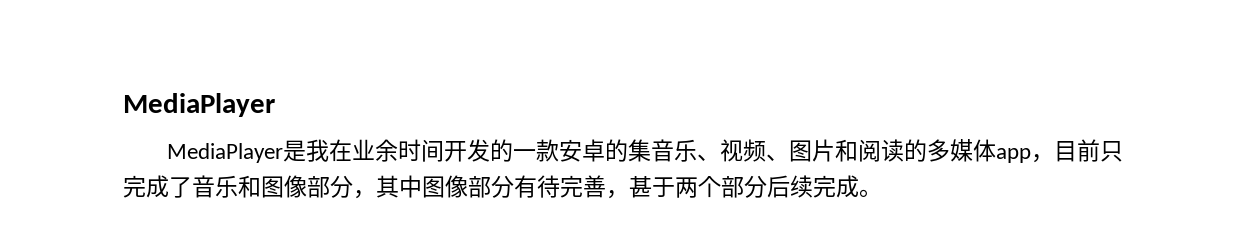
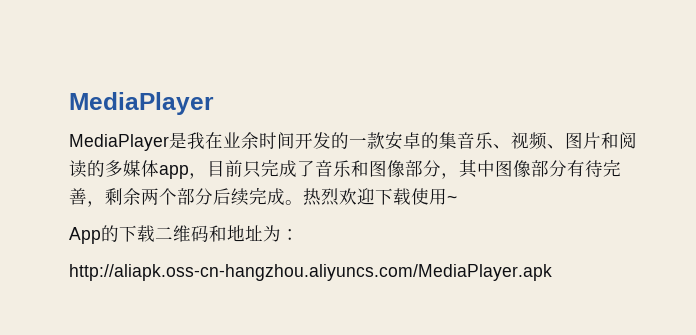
- MediaPlayer是我在业余时间开发的一款安卓的集音乐、视频、图片和阅读的多媒体app，目前只完成了音乐和图像部分，其中图像部分有待完善，甚于两个部分后续完成。
+ MediaPlayer是我在业余时间开发的一款安卓的集音乐、视频、图片和阅读的多媒体app，目前只完成了音乐和图像部分，其中图像部分有待完善，剩余两个部分后续完成。
+ 热烈欢迎下载使用~
+ App的下载二维码和地址为：
+ http://aliapk.oss-cn-hangzhou.aliyuncs.com/MediaPlayer.apk

